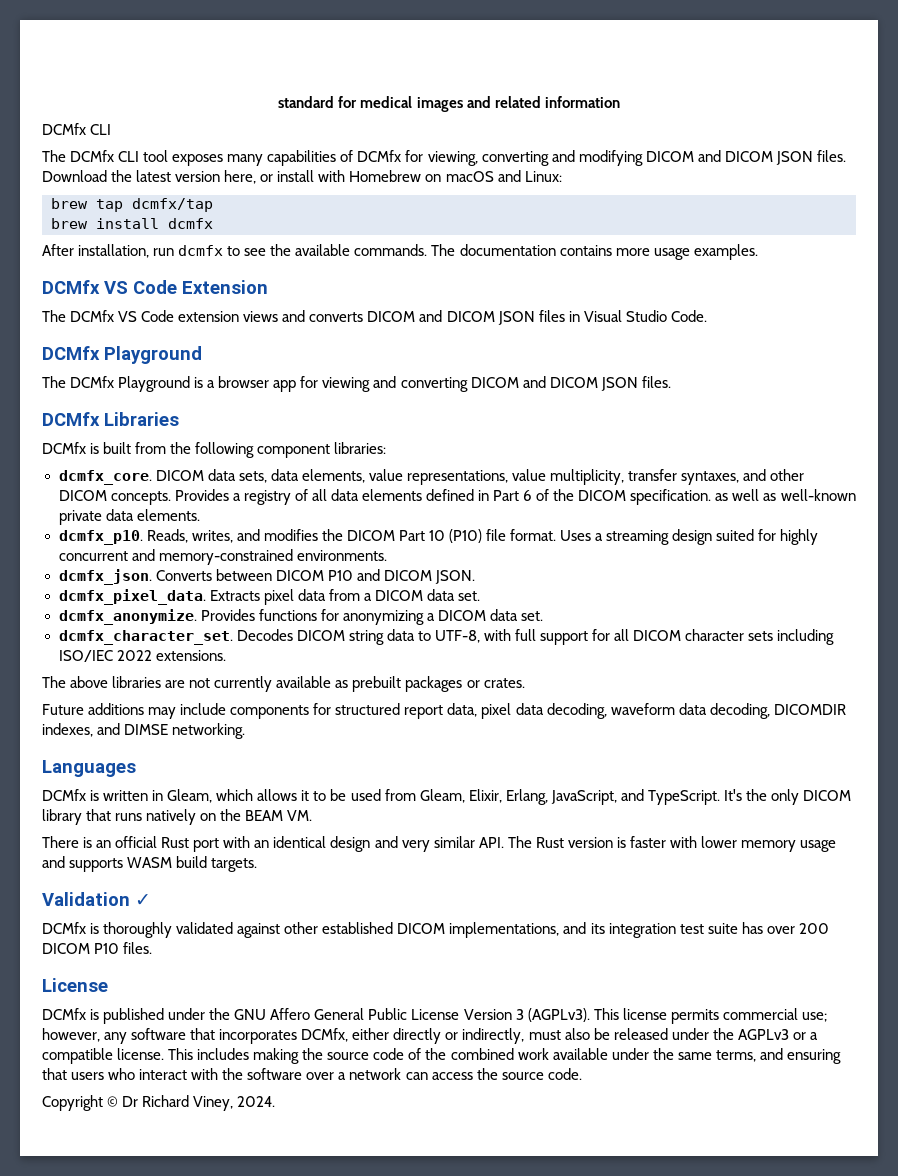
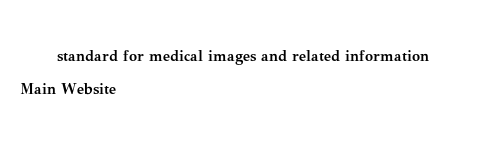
  standard for medical images and related information
- DCMfx CLI
- The DCMfx CLI tool exposes many capabilities of DCMfx for viewing, converting and modifying DICOM and DICOM JSON files. Download the latest version here, or install with Homebrew on macOS and Linux:
- brew tap dcmfx/tap
- brew install dcmfx
- After installation, run dcmfx to see the available commands. The documentation contains more usage examples.
- DCMfx VS Code Extension
- The DCMfx VS Code extension views and converts DICOM and DICOM JSON files in Visual Studio Code.
- DCMfx Playground
- The DCMfx Playground is a browser app for viewing and converting DICOM and DICOM JSON files.
- DCMfx Libraries
- DCMfx is built from the following component libraries:
- dcmfx_core. DICOM data sets, data elements, value representations, value multiplicity, transfer syntaxes, and other DICOM concepts. Provides a registry of all data elements defined in Part 6 of the DICOM specification. as well as well-known private data elements.
- dcmfx_p10. Reads, writes, and modifies the DICOM Part 10 (P10) file format. Uses a streaming design suited for highly concurrent and memory-constrained environments.
- dcmfx_json. Converts between DICOM P10 and DICOM JSON.
- dcmfx_pixel_data. Extracts pixel data from a DICOM data set.
- dcmfx_anonymize. Provides functions for anonymizing a DICOM data set.
- dcmfx_character_set. Decodes DICOM string data to UTF-8, with full support for all DICOM character sets including ISO/IEC 2022 extensions.
- The above libraries are not currently available as prebuilt packages or crates.
- Future additions may include components for structured report data, pixel data decoding, waveform data decoding, DICOMDIR indexes, and DIMSE networking.
- Languages
- DCMfx is written in Gleam, which allows it to be used from Gleam, Elixir, Erlang, JavaScript, and TypeScript. It's the only DICOM library that runs natively on the BEAM VM.
- There is an official Rust port with an identical design and very similar API. The Rust version is faster with lower memory usage and supports WASM build targets.
- Validation ✓
- DCMfx is thoroughly validated against other established DICOM implementations, and its integration test suite has over 200 DICOM P10 files.
- License
- DCMfx is published under the GNU Affero General Public License Version 3 (AGPLv3). This license permits commercial use; however, any software that incorporates DCMfx, either directly or indirectly, must also be released under the AGPLv3 or a compatible license. This includes making the source code of the combined work available under the same terms, and ensuring that users who interact with the software over a network can access the source code.
- Copyright © Dr Richard Viney, 2024.
+ Main Website

